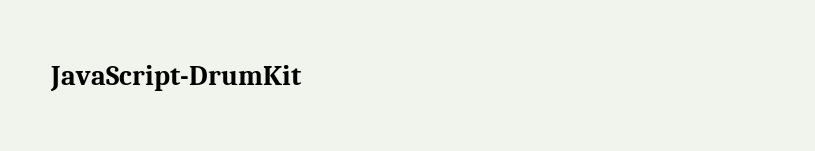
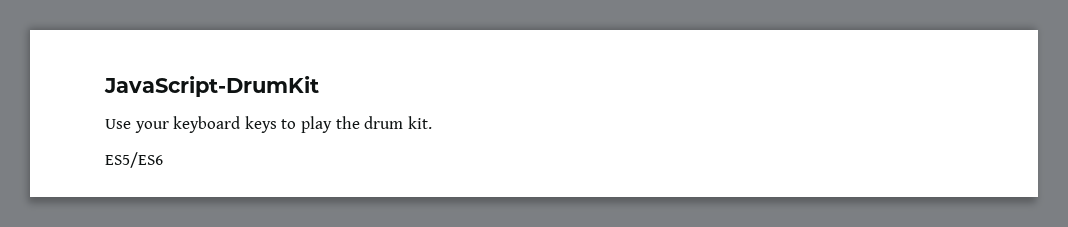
+ Use your keyboard keys to play the drum kit.
+ ES5/ES6

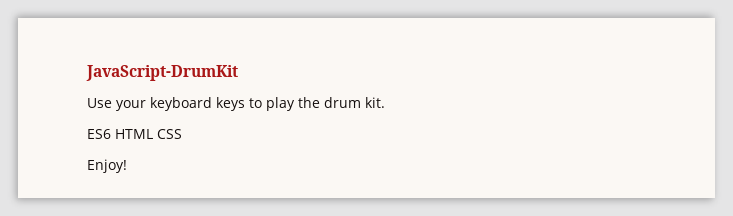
- ES5/ES6
+ ES6 HTML CSS
+ Enjoy!

